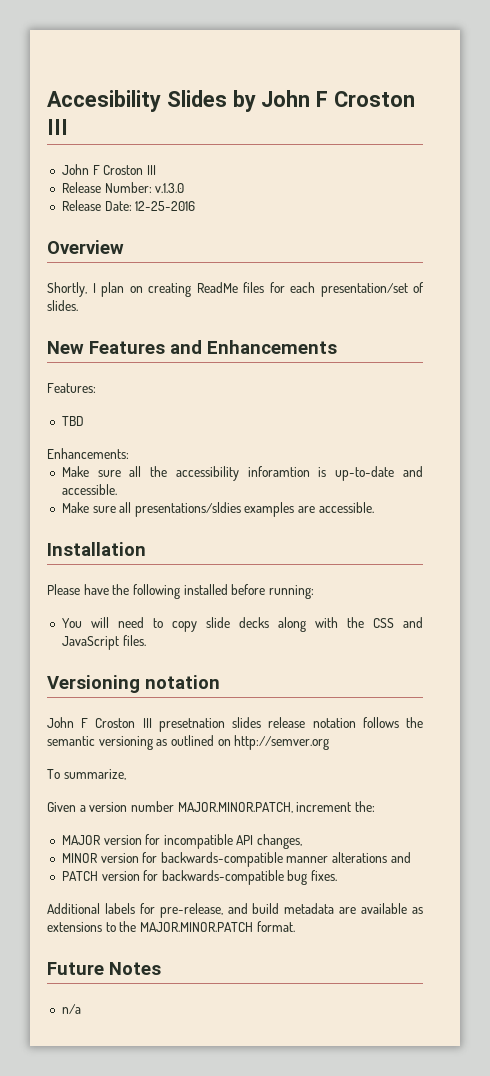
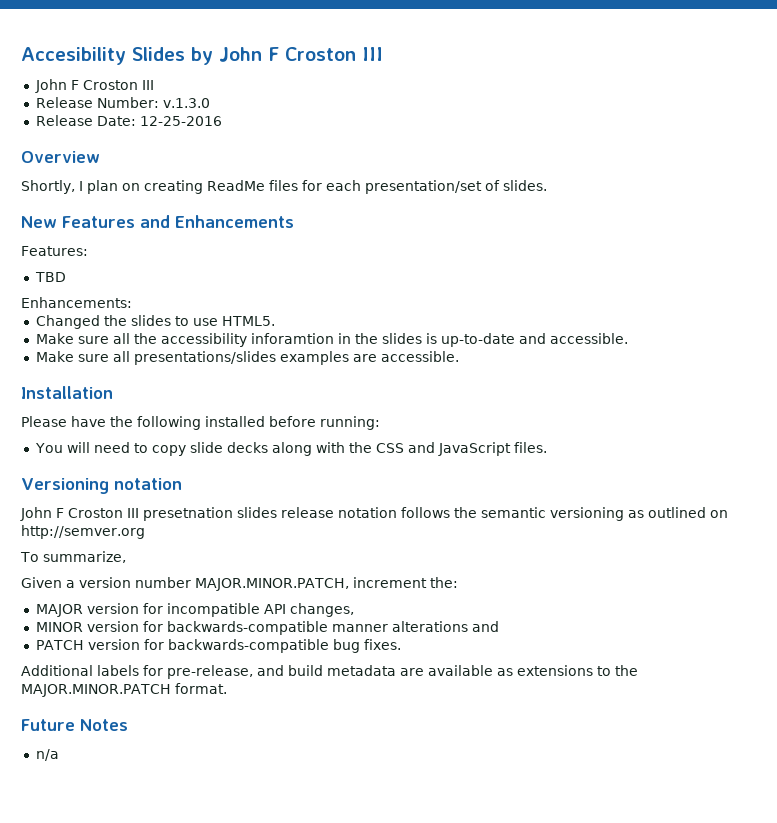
+ Changed the slides to use HTML5.
- Make sure all the accessibility inforamtion is up-to-date and accessible.
+ Make sure all the accessibility inforamtion in the slides is up-to-date and accessible.
- Make sure all presentations/sldies examples are accessible.
+ Make sure all presentations/slides examples are accessible.

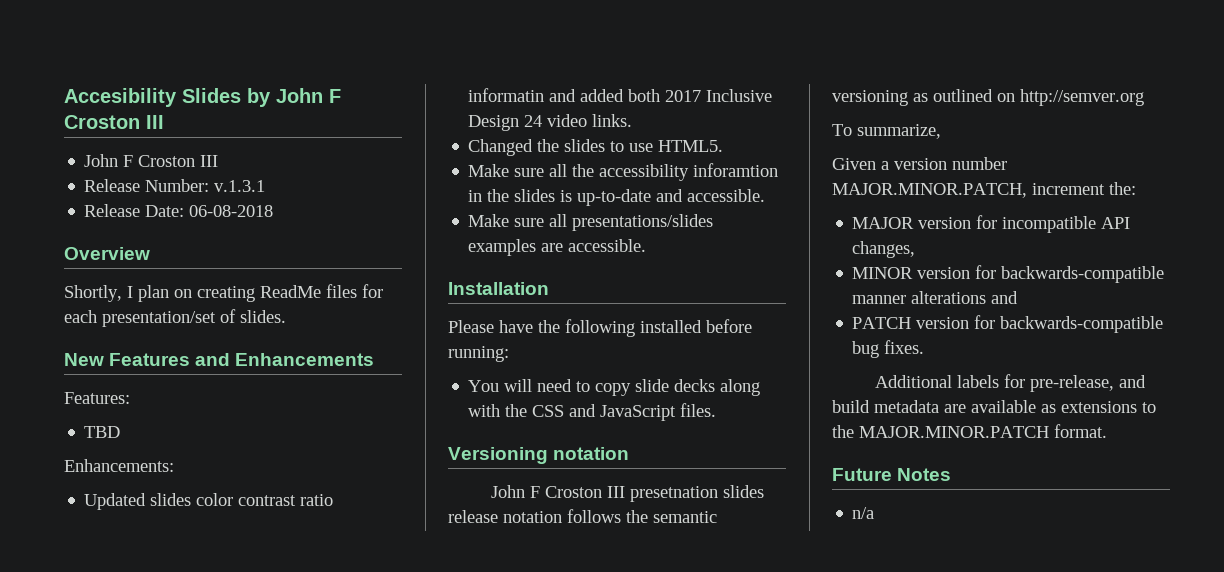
- Release Number: v.1.3.0
+ Release Number: v.1.3.1
- Release Date: 12-25-2016
+ Release Date: 06-08-2018
+ Updated slides color contrast ratio informatin and added both 2017 Inclusive Design 24 video links.

